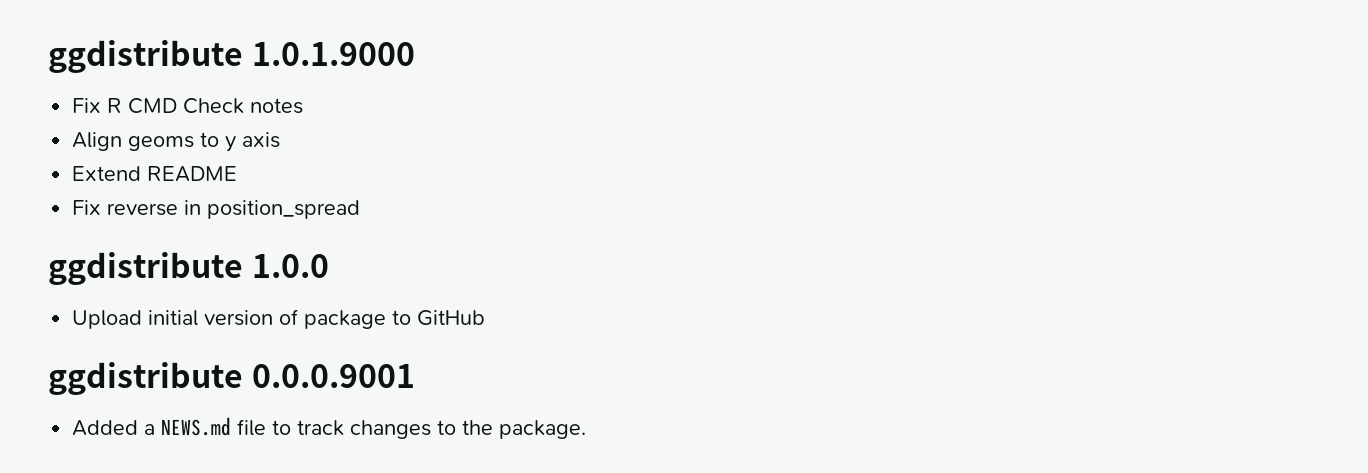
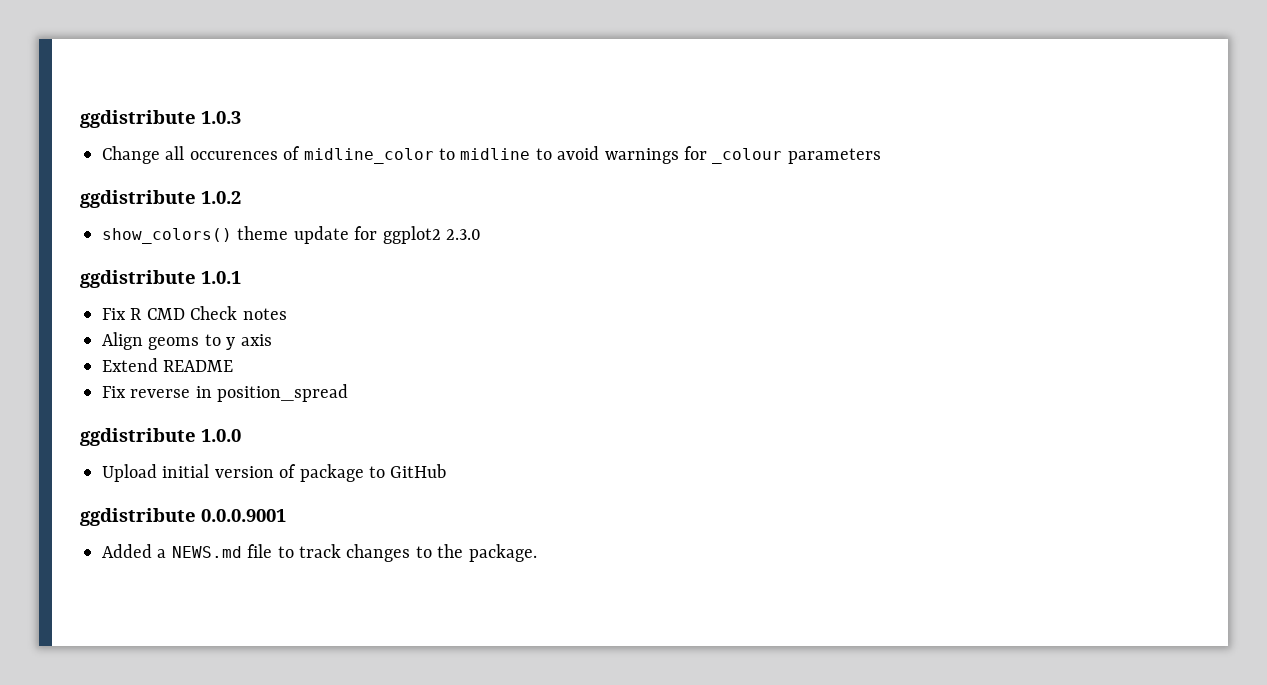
- ggdistribute 1.0.1.9000
+ ggdistribute 1.0.3
+ Change all occurences of midline_color to midline to avoid warnings for _colour parameters
+ ggdistribute 1.0.2
+ show_colors() theme update for ggplot2 2.3.0
+ ggdistribute 1.0.1

